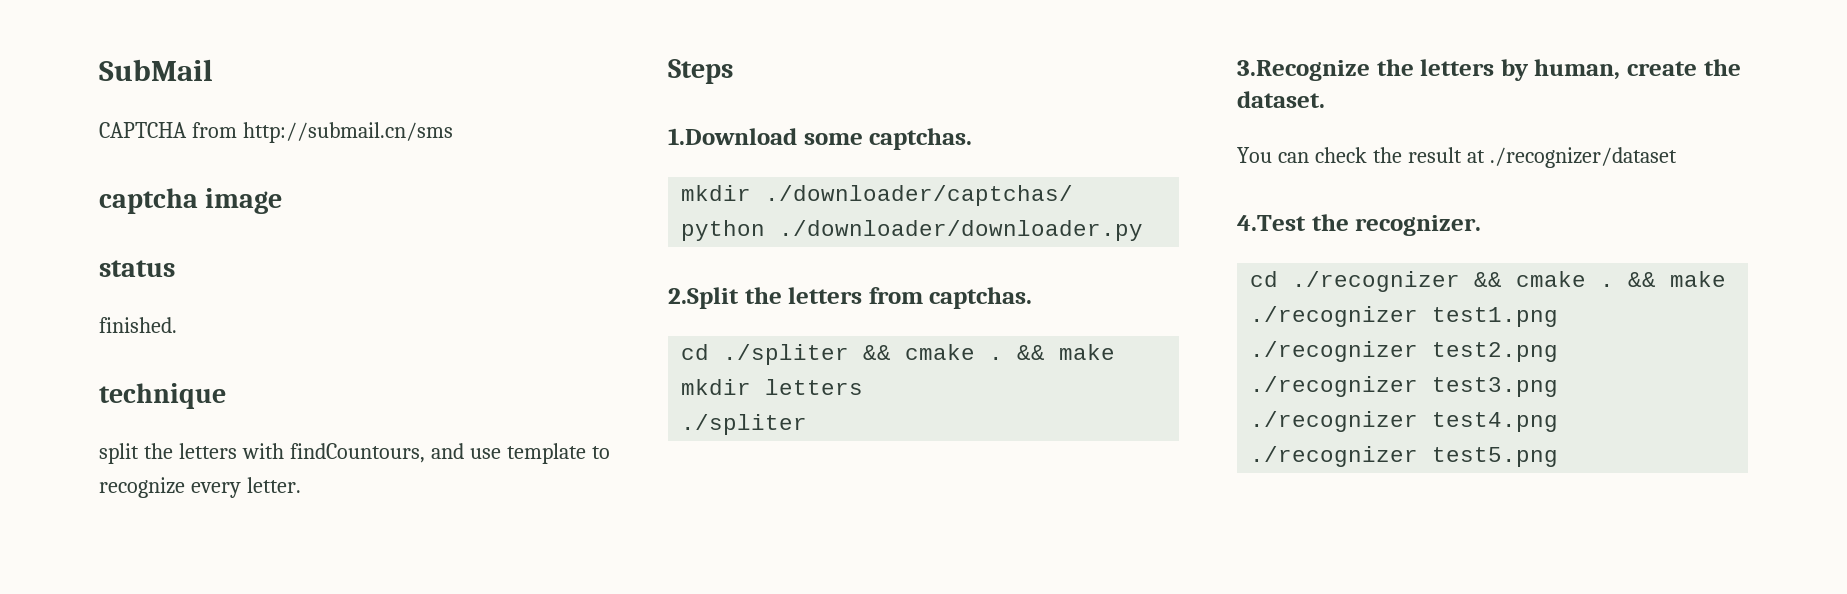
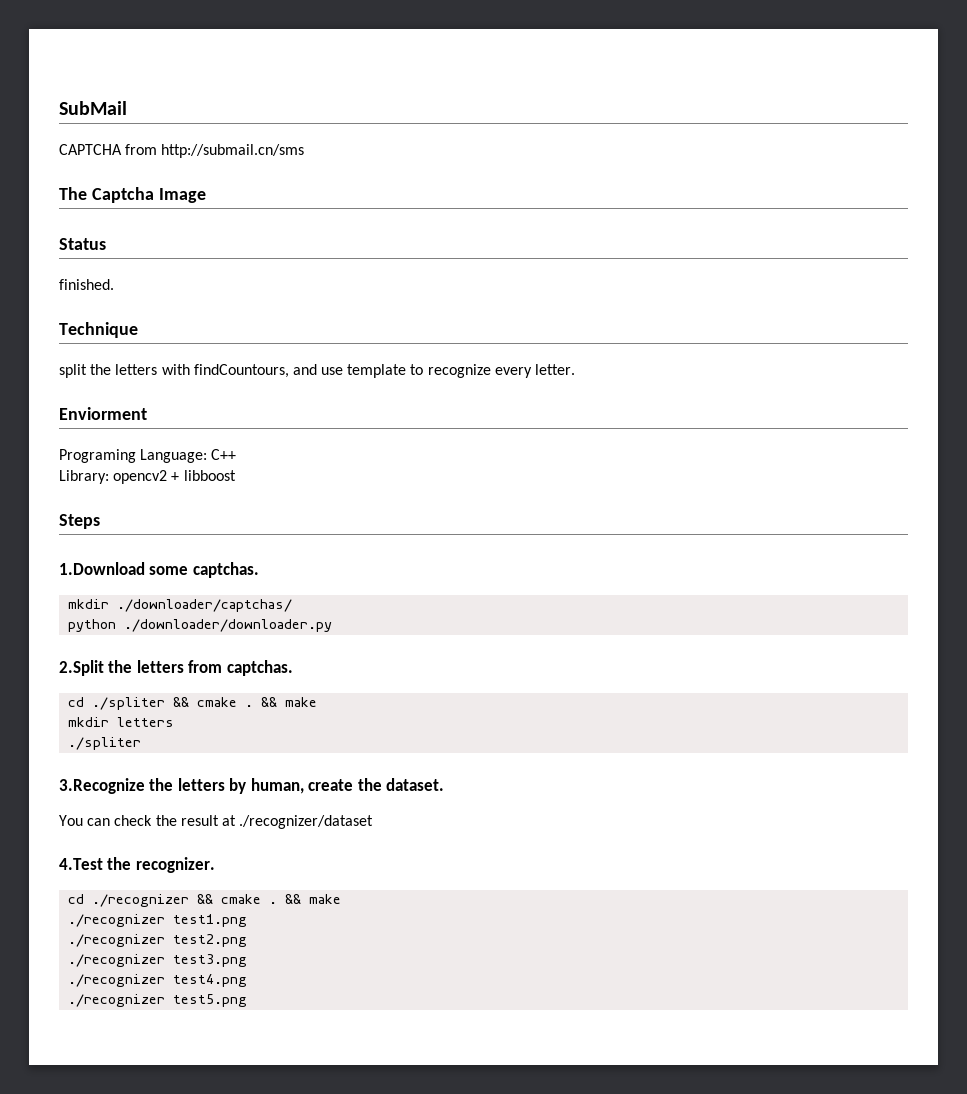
- captcha image
- status
+ The Captcha Image
+ Status
- technique
+ Technique
+ Enviorment
+ Programing Language: C++
+ Library: opencv2 + libboost

